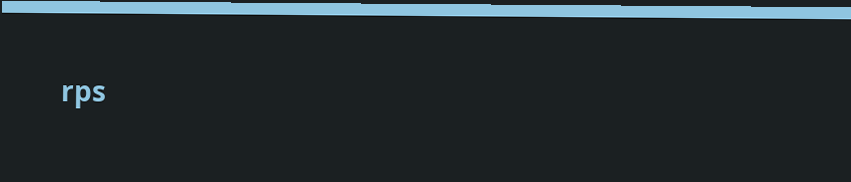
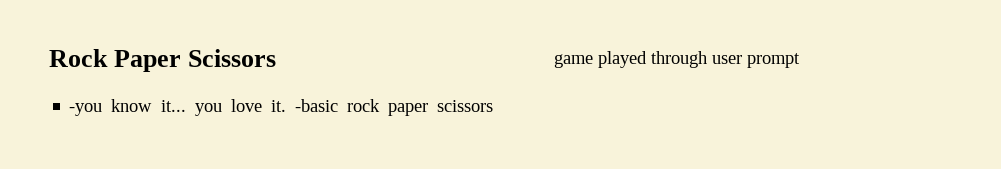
- rps
+ Rock Paper Scissors
+ -you know it... you love it. -basic rock paper scissors game played through user prompt

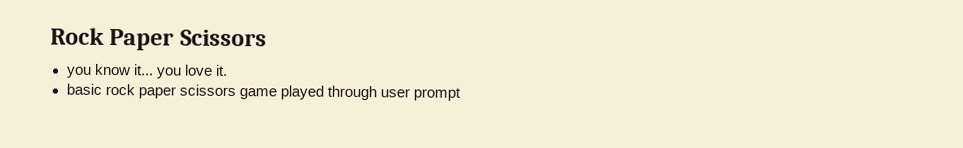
- -you know it... you love it. -basic rock paper scissors game played through user prompt
+ you know it... you love it.
+ basic rock paper scissors game played through user prompt

